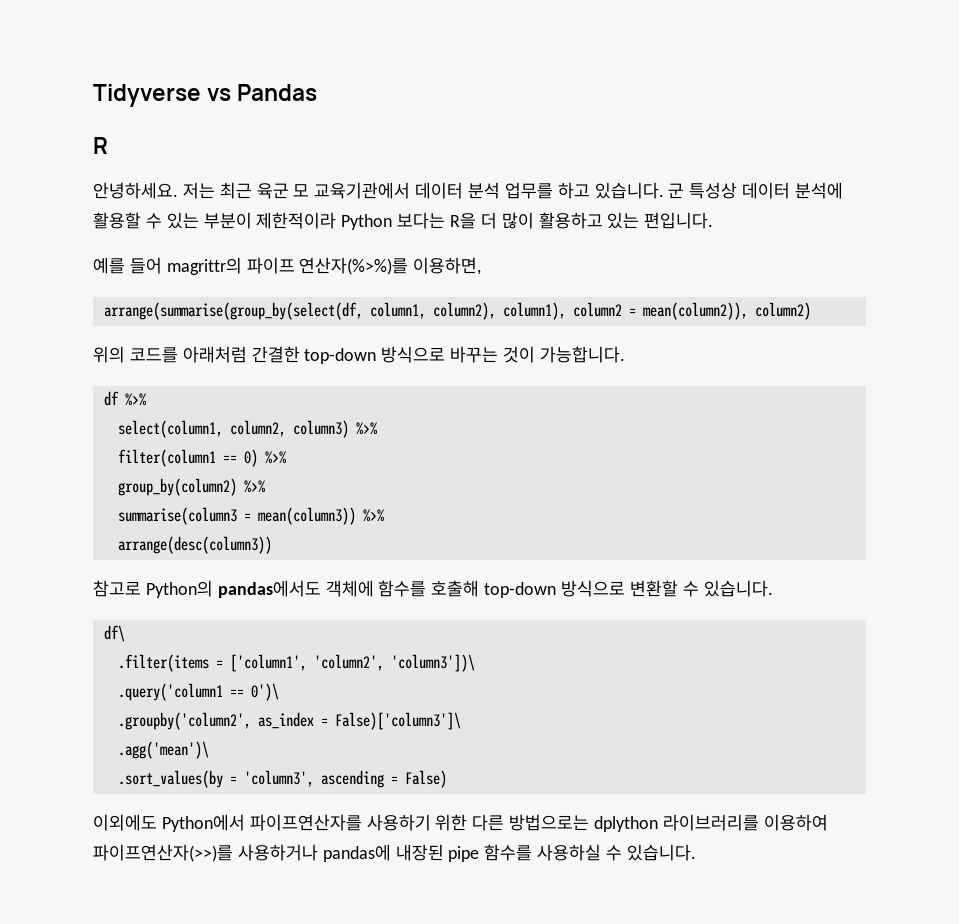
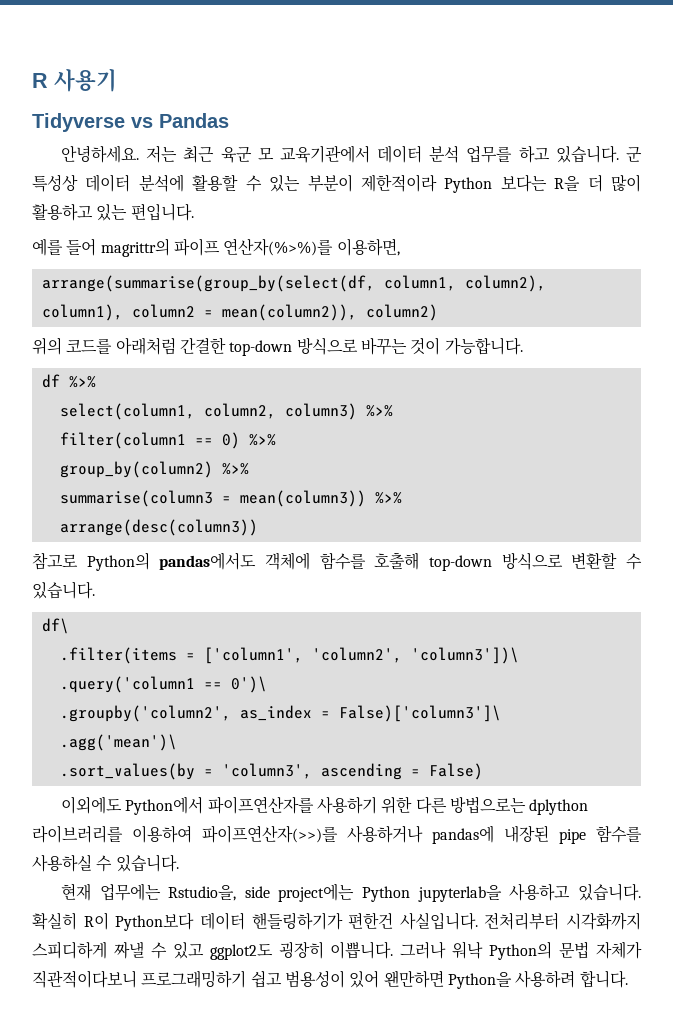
+ R 사용기
- R
+ 현재 업무에는 Rstudio을, side project에는 Python jupyterlab을 사용하고 있습니다. 확실히 R이 Python보다 데이터 핸들링하기가 편한건 사실입니다. 전처리부터 시각화까지 스피디하게 짜낼 수 있고 ggplot2도 굉장히 이쁩니다. 그러나 워낙 Python의 문법 자체가 직관적이다보니 프로그래밍하기 쉽고 범용성이 있어 왠만하면 Python을 사용하려 합니다.

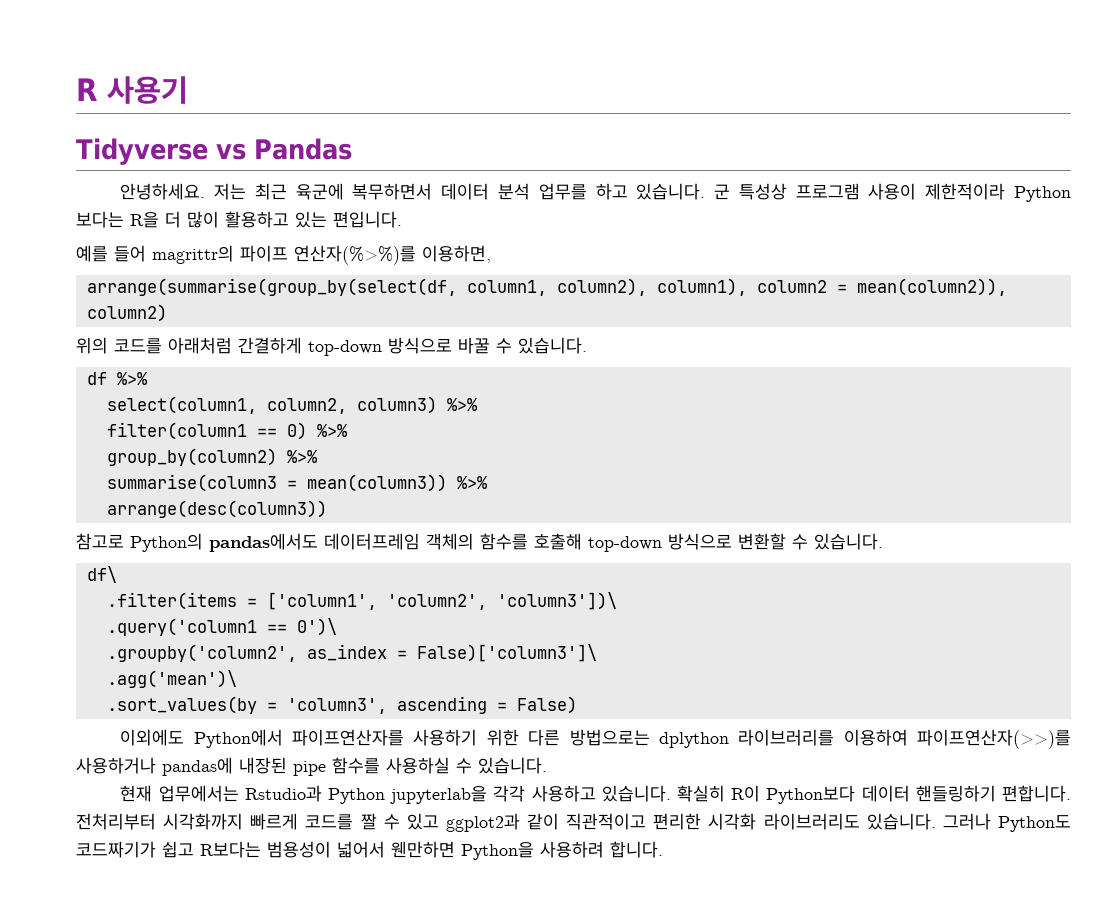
- 저는 최근 육군 모 교육기관에서 데이터 분석 업무를 하고 있습니다.
+ 저는 최근 육군에 복무하면서 데이터 분석 업무를 하고 있습니다.
- 군 특성상 데이터 분석에 활용할 수 있는 부분이 제한적이라 Python 보다는 R을 더 많이 활용하고 있는 편입니다.
+ 군 특성상 프로그램 사용이 제한적이라 Python 보다는 R을 더 많이 활용하고 있는 편입니다.
- 위의 코드를 아래처럼 간결한 top-down 방식으로 바꾸는 것이 가능합니다.
+ 위의 코드를 아래처럼 간결하게 top-down 방식으로 바꿀 수 있습니다.
- 참고로 Python의 pandas에서도 객체에 함수를 호출해 top-down 방식으로 변환할 수 있습니다.
+ 참고로 Python의 pandas에서도 데이터프레임 객체의 함수를 호출해 top-down 방식으로 변환할 수 있습니다.
- 현재 업무에는 Rstudio을, side project에는 Python jupyterlab을 사용하고 있습니다.
+ 현재 업무에서는 Rstudio과 Python jupyterlab을 각각 사용하고 있습니다.
- 확실히 R이 Python보다 데이터 핸들링하기가 편한건 사실입니다. 전처리부터 시각화까지 스피디하게 짜낼 수 있고 ggplot2도 굉장히 이쁩니다. 그러나 워낙 Python의 문법 자체가 직관적이다보니 프로그래밍하기 쉽고 범용성이 있어 왠만하면 Python을 사용하려 합니다.
+ 확실히 R이 Python보다 데이터 핸들링하기 편합니다. 전처리부터 시각화까지 빠르게 코드를 짤 수 있고 ggplot2과 같이 직관적이고 편리한 시각화 라이브러리도 있습니다. 그러나 Python도 코드짜기가 쉽고 R보다는 범용성이 넓어서 웬만하면 Python을 사용하려 합니다.

